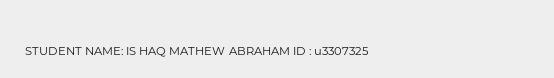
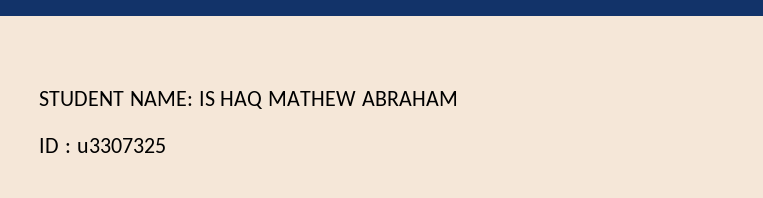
- STUDENT NAME: IS HAQ MATHEW ABRAHAM ID : u3307325
+ STUDENT NAME: IS HAQ MATHEW ABRAHAM
+ ID : u3307325

